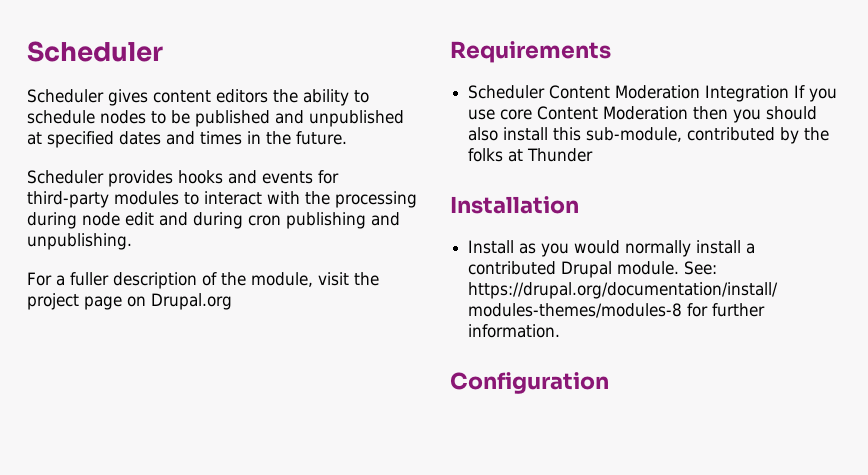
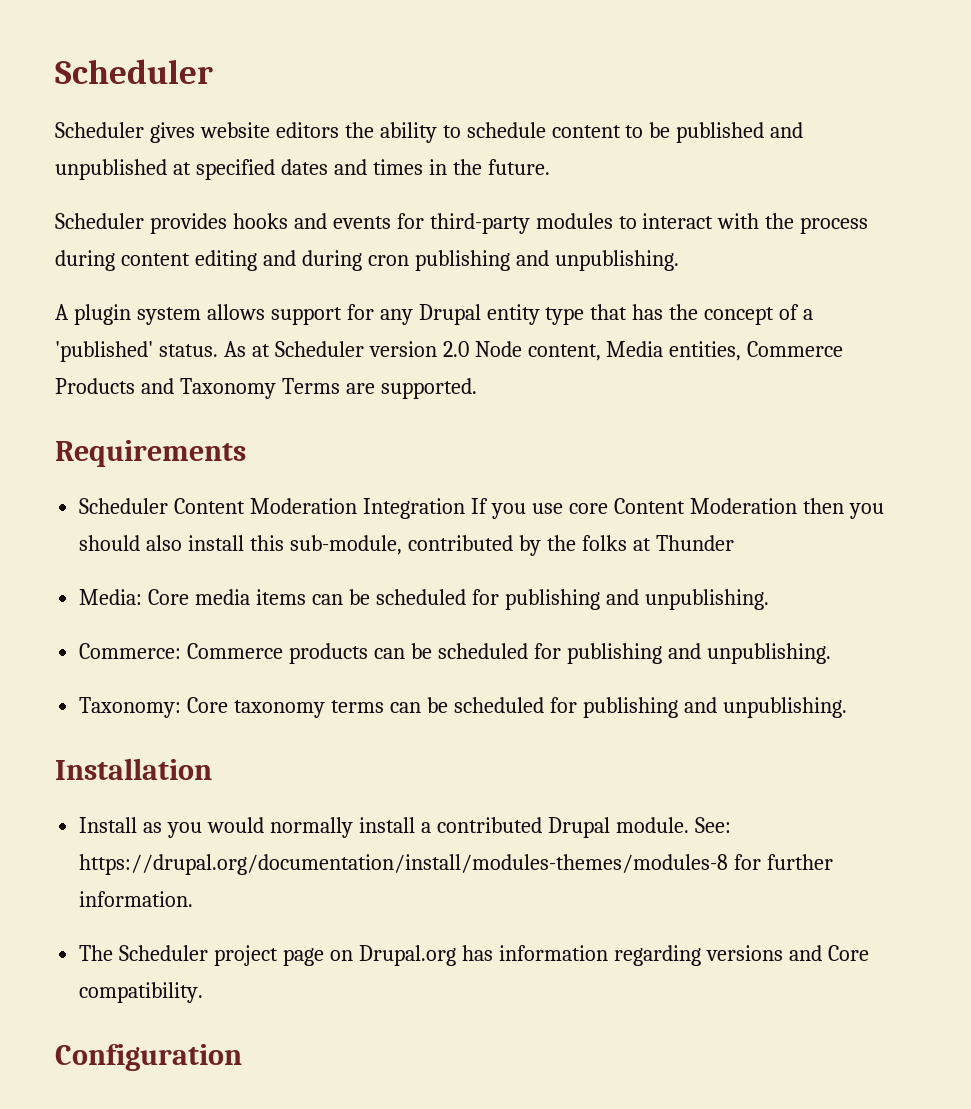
- Scheduler gives content editors the ability to schedule nodes to be published and unpublished at specified dates and times in the future.
+ Scheduler gives website editors the ability to schedule content to be published and unpublished at specified dates and times in the future.
- Scheduler provides hooks and events for third-party modules to interact with the processing during node edit and during cron publishing and unpublishing.
+ Scheduler provides hooks and events for third-party modules to interact with the process during content editing and during cron publishing and unpublishing.
- For a fuller description of the module, visit the project page on Drupal.org
+ A plugin system allows support for any Drupal entity type that has the concept of a 'published' status. As at Scheduler version 2.0 Node content, Media entities, Commerce Products and Taxonomy Terms are supported.
+ Media: Core media items can be scheduled for publishing and unpublishing.
+ Commerce: Commerce products can be scheduled for publishing and unpublishing.
+ Taxonomy: Core taxonomy terms can be scheduled for publishing and unpublishing.
+ The Scheduler project page on Drupal.org has information regarding versions and Core compatibility.

